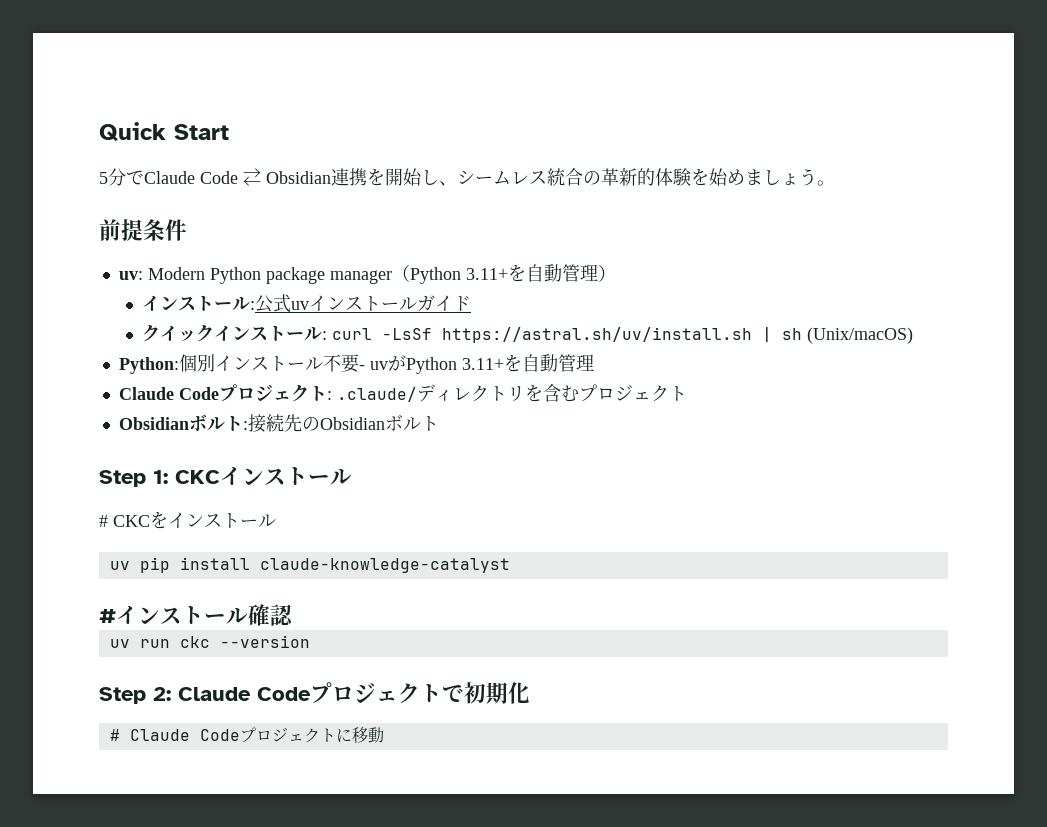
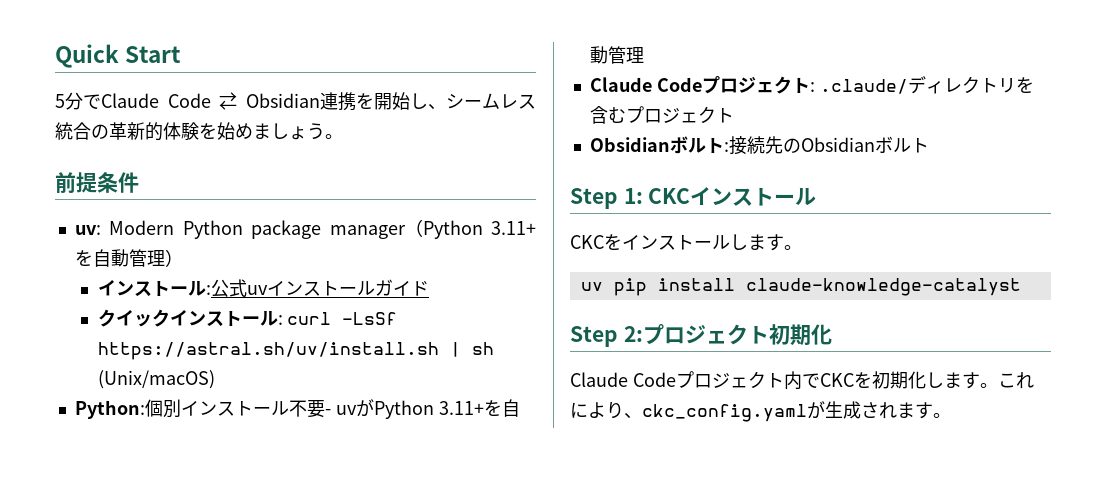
- # CKCをインストール
+ CKCをインストールします。
- #インストール確認
- uv run ckc --version
- Step 2: Claude Codeプロジェクトで初期化
- # Claude Codeプロジェクトに移動
+ Step 2:プロジェクト初期化
+ Claude Codeプロジェクト内でCKCを初期化します。これにより、ckc_config.yamlが生成されます。

